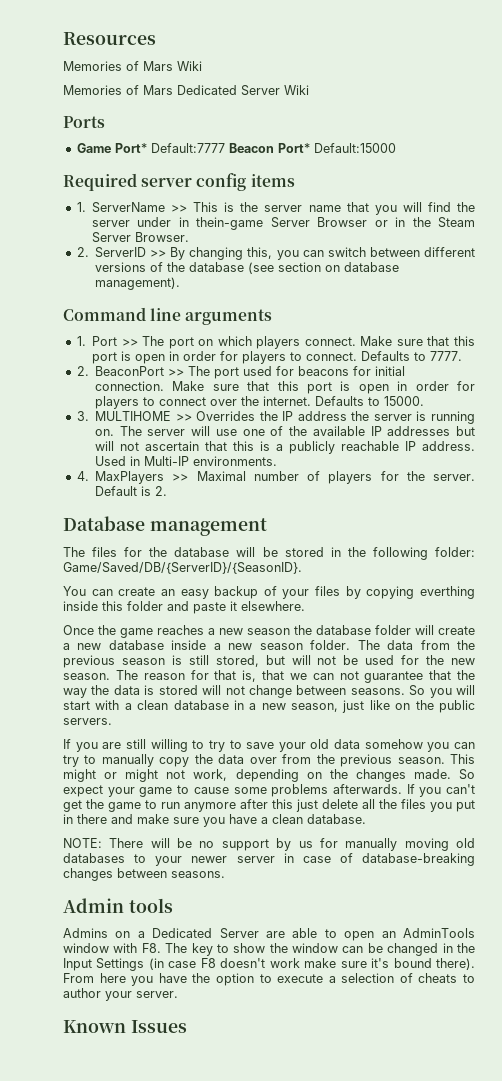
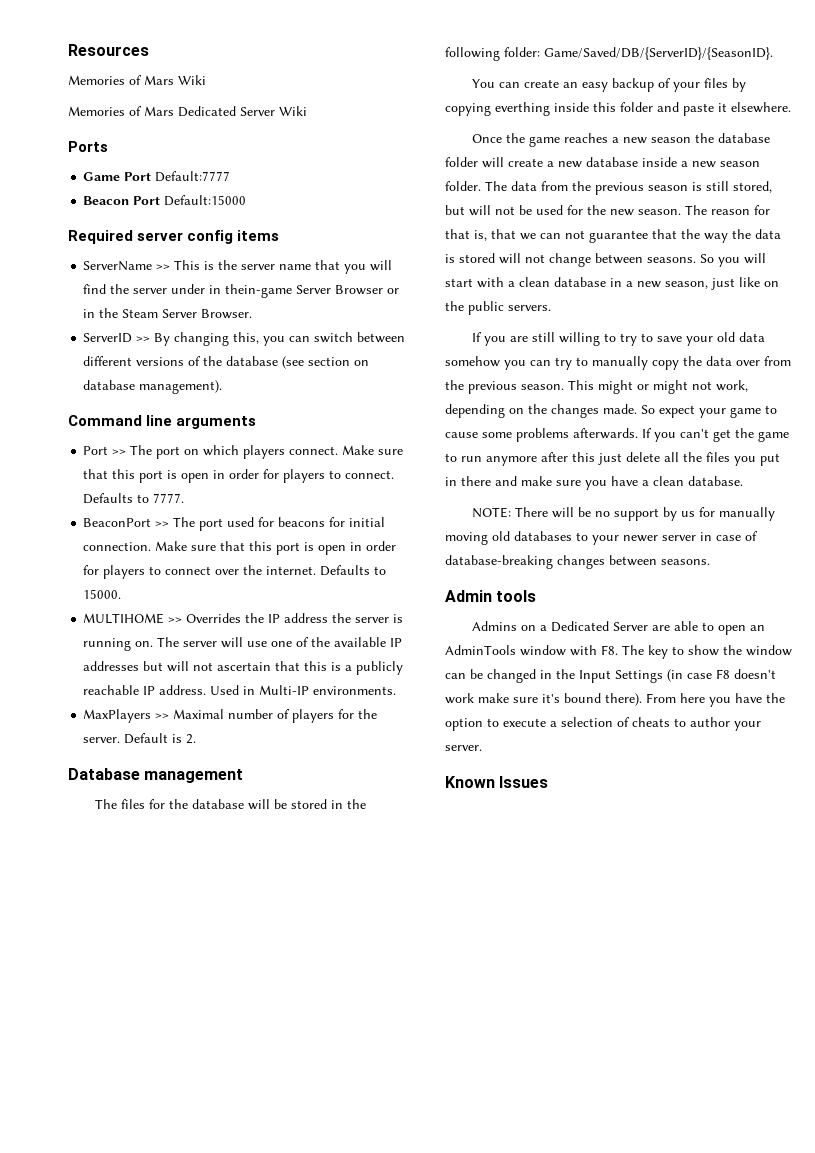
- Game Port* Default:7777 Beacon Port* Default:15000
+ Game Port Default:7777
+ Beacon Port Default:15000
- 1. ServerName >> This is the server name that you will find the server under in thein-game Server Browser or in the Steam Server Browser.
+ ServerName >> This is the server name that you will find the server under in thein-game Server Browser or in the Steam Server Browser.
- 2. ServerID >> By changing this, you can switch between different versions of the database (see section on database management).
+ ServerID >> By changing this, you can switch between different versions of the database (see section on database management).
- 1. Port >> The port on which players connect.
+ Port >> The port on which players connect.
- 2. BeaconPort >> The port used for beacons for initial connection.
+ BeaconPort >> The port used for beacons for initial connection.
- 3. MULTIHOME >> Overrides the IP address the server is running on.
+ MULTIHOME >> Overrides the IP address the server is running on.
- 4. MaxPlayers >> Maximal number of players for the server.
+ MaxPlayers >> Maximal number of players for the server.

